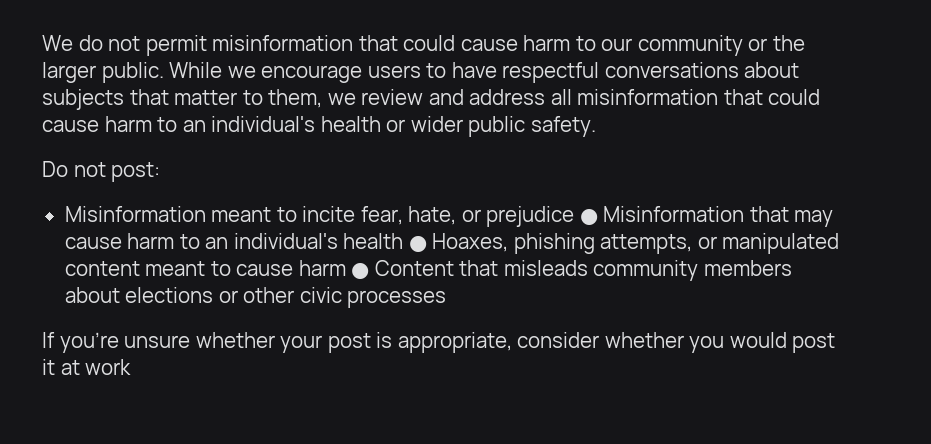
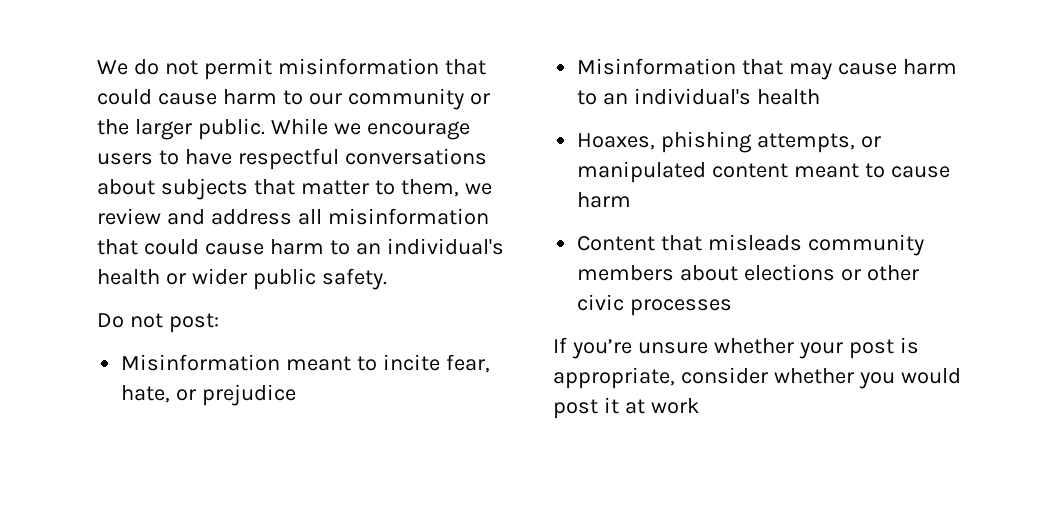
- Misinformation meant to incite fear, hate, or prejudice ● Misinformation that may cause harm to an individual's health ● Hoaxes, phishing attempts, or manipulated content meant to cause harm ● Content that misleads community members about elections or other civic processes
+ Misinformation meant to incite fear, hate, or prejudice
+ Misinformation that may cause harm to an individual's health
+ Hoaxes, phishing attempts, or manipulated content meant to cause harm
+ Content that misleads community members about elections or other civic processes

